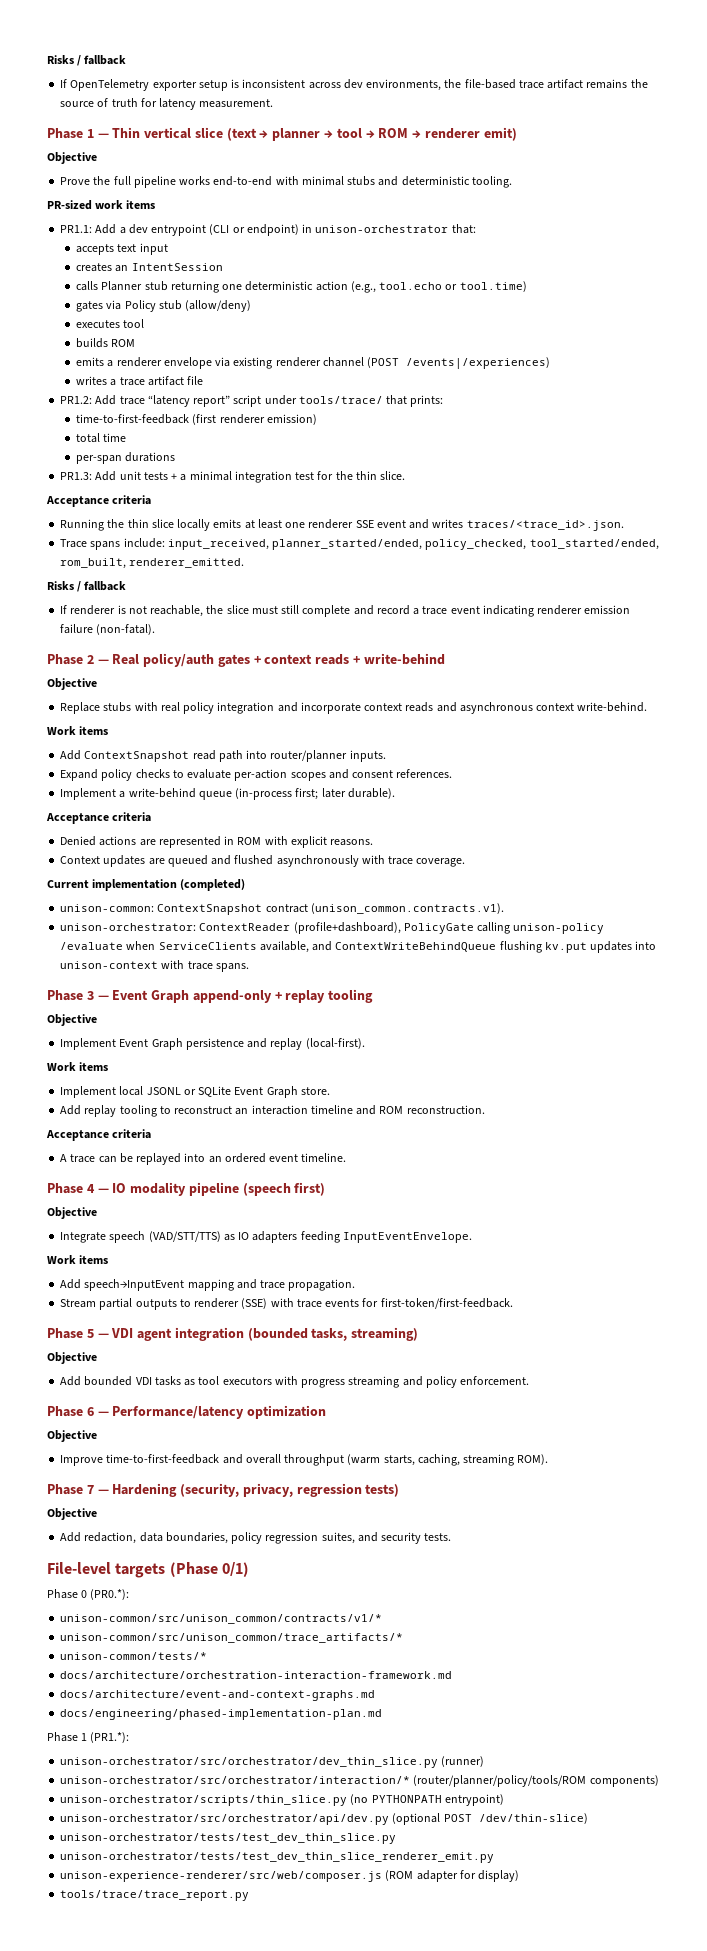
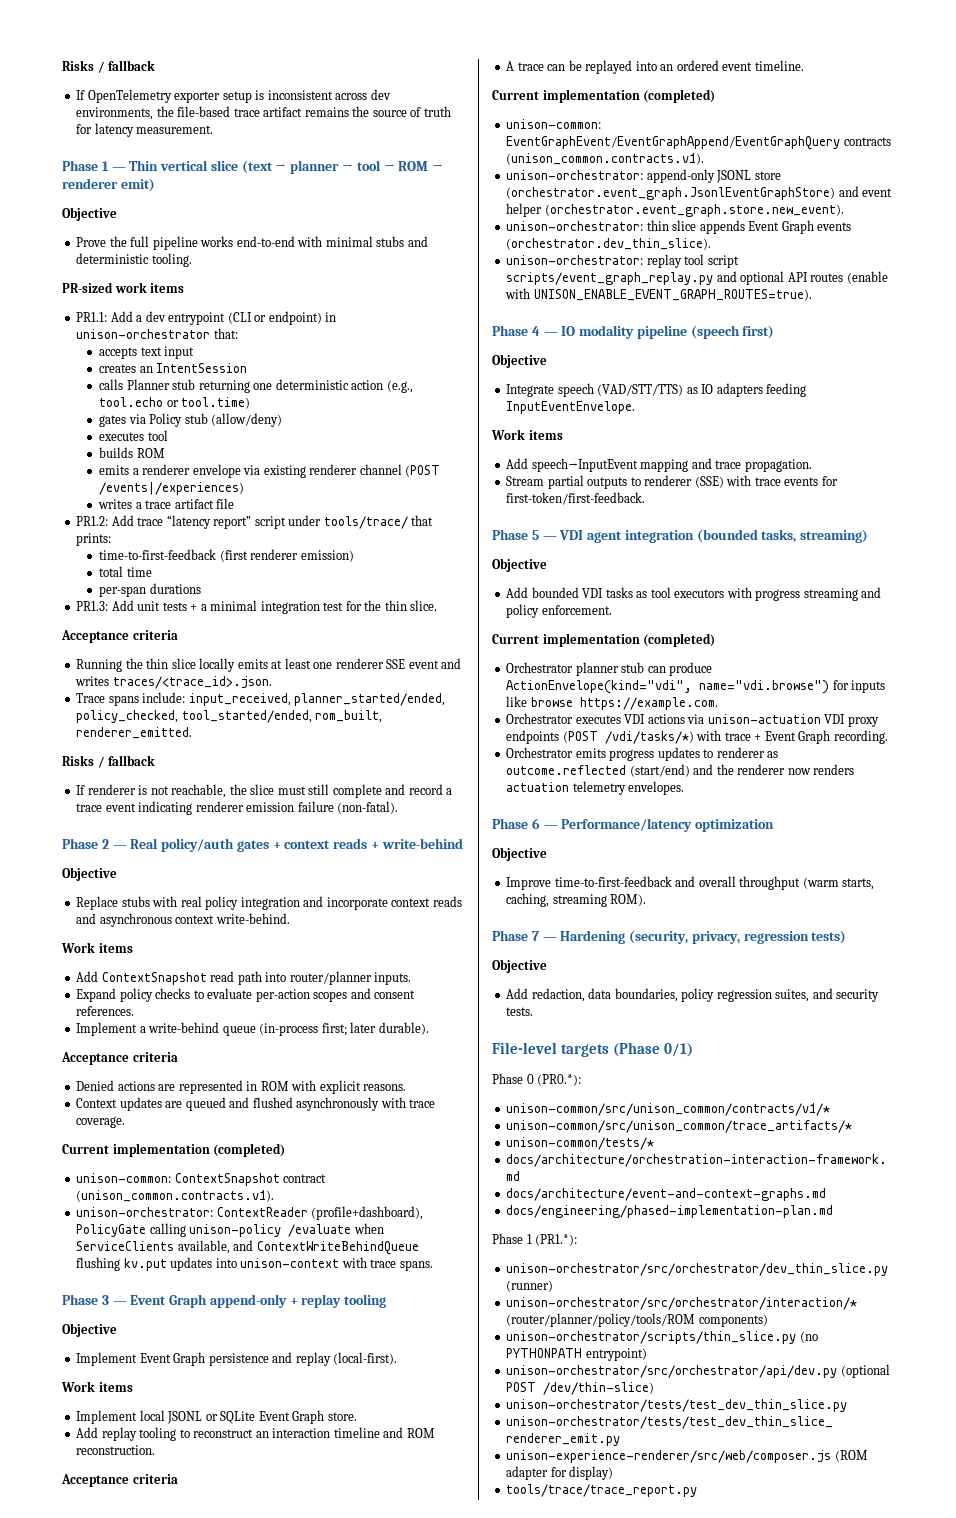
  A trace can be replayed into an ordered event timeline.
+ Current implementation (completed)
+ unison-common: EventGraphEvent/EventGraphAppend/EventGraphQuery contracts (unison_common.contracts.v1).
+ unison-orchestrator: append-only JSONL store (orchestrator.event_graph.JsonlEventGraphStore) and event helper (orchestrator.event_graph.store.new_event).
+ unison-orchestrator: thin slice appends Event Graph events (orchestrator.dev_thin_slice).
+ unison-orchestrator: replay tool script scripts/event_graph_replay.py and optional API routes (enable with UNISON_ENABLE_EVENT_GRAPH_ROUTES=true).
  Add bounded VDI tasks as tool executors with progress streaming and policy enforcement.
+ Current implementation (completed)
+ Orchestrator planner stub can produce ActionEnvelope(kind="vdi", name="vdi.browse") for inputs like browse https://example.com.
+ Orchestrator executes VDI actions via unison-actuation VDI proxy endpoints (POST /vdi/tasks/*) with trace + Event Graph recording.
+ Orchestrator emits progress updates to renderer as outcome.reflected (start/end) and the renderer now renders actuation telemetry envelopes.

